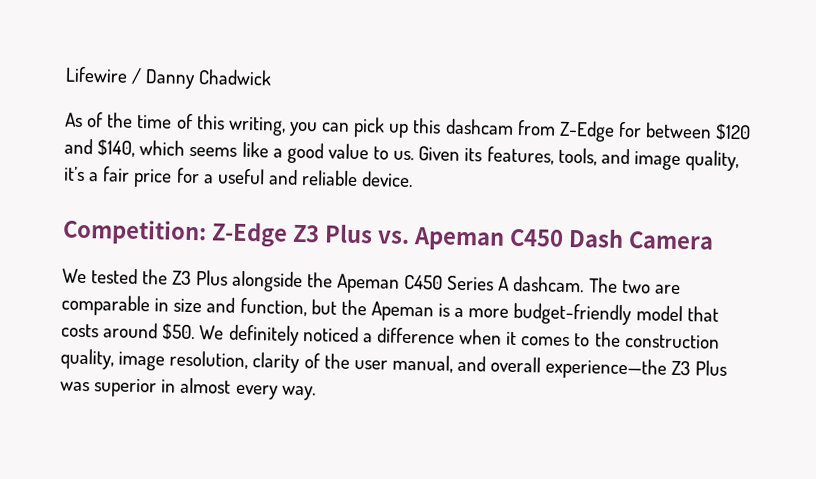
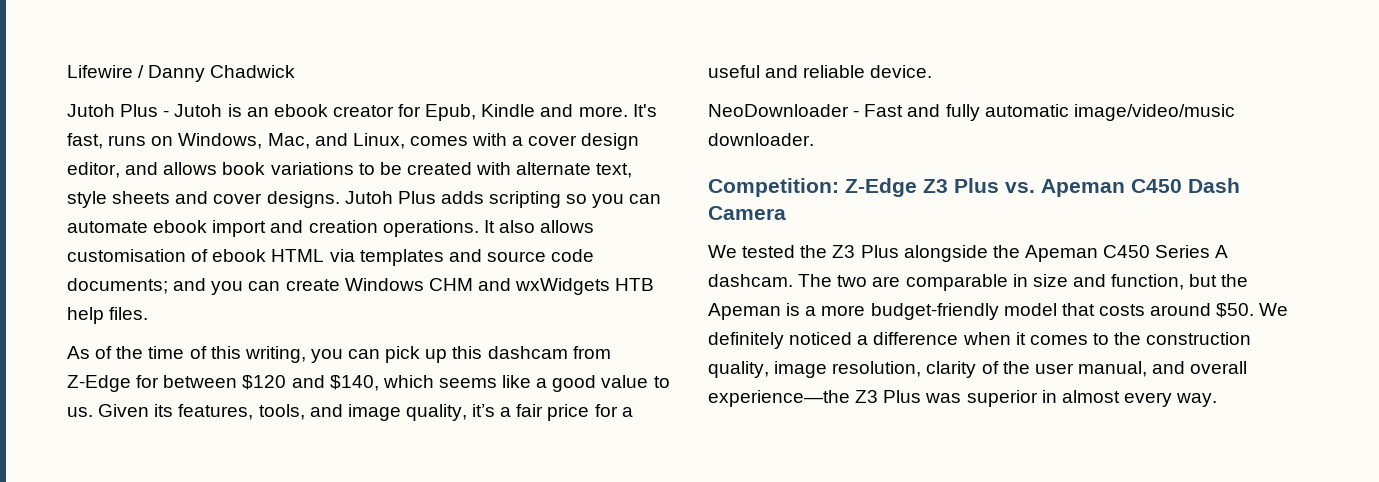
+ Jutoh Plus - Jutoh is an ebook creator for Epub, Kindle and more. It's fast, runs on Windows, Mac, and Linux, comes with a cover design editor, and allows book variations to be created with alternate text, style sheets and cover designs. Jutoh Plus adds scripting so you can automate ebook import and creation operations. It also allows customisation of ebook HTML via templates and source code documents; and you can create Windows CHM and wxWidgets HTB help files.
+ NeoDownloader - Fast and fully automatic image/video/music downloader.

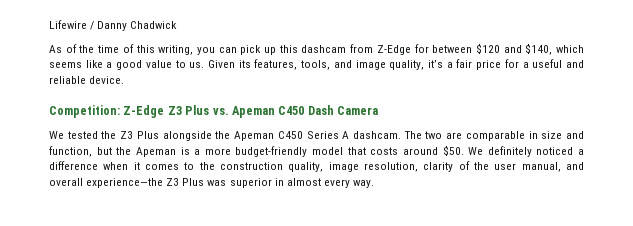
- Jutoh Plus - Jutoh is an ebook creator for Epub, Kindle and more. It's fast, runs on Windows, Mac, and Linux, comes with a cover design editor, and allows book variations to be created with alternate text, style sheets and cover designs. Jutoh Plus adds scripting so you can automate ebook import and creation operations. It also allows customisation of ebook HTML via templates and source code documents; and you can create Windows CHM and wxWidgets HTB help files.
- NeoDownloader - Fast and fully automatic image/video/music downloader.

